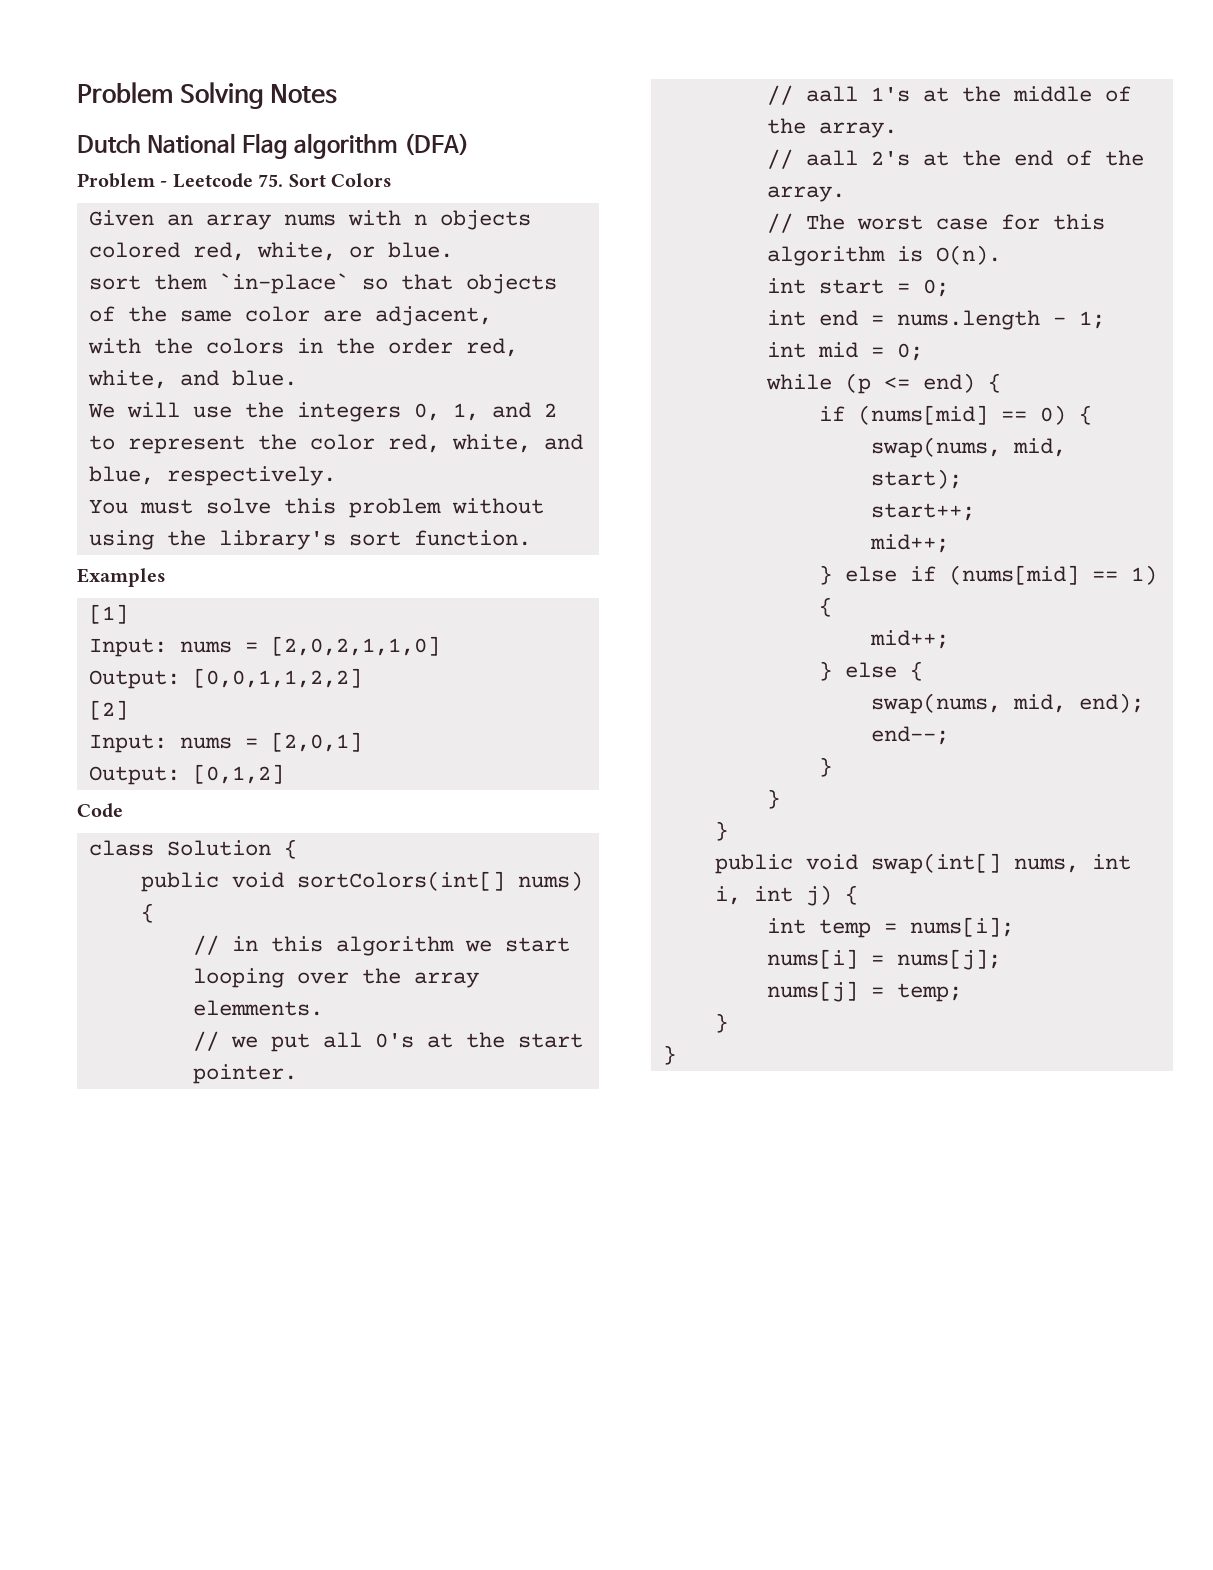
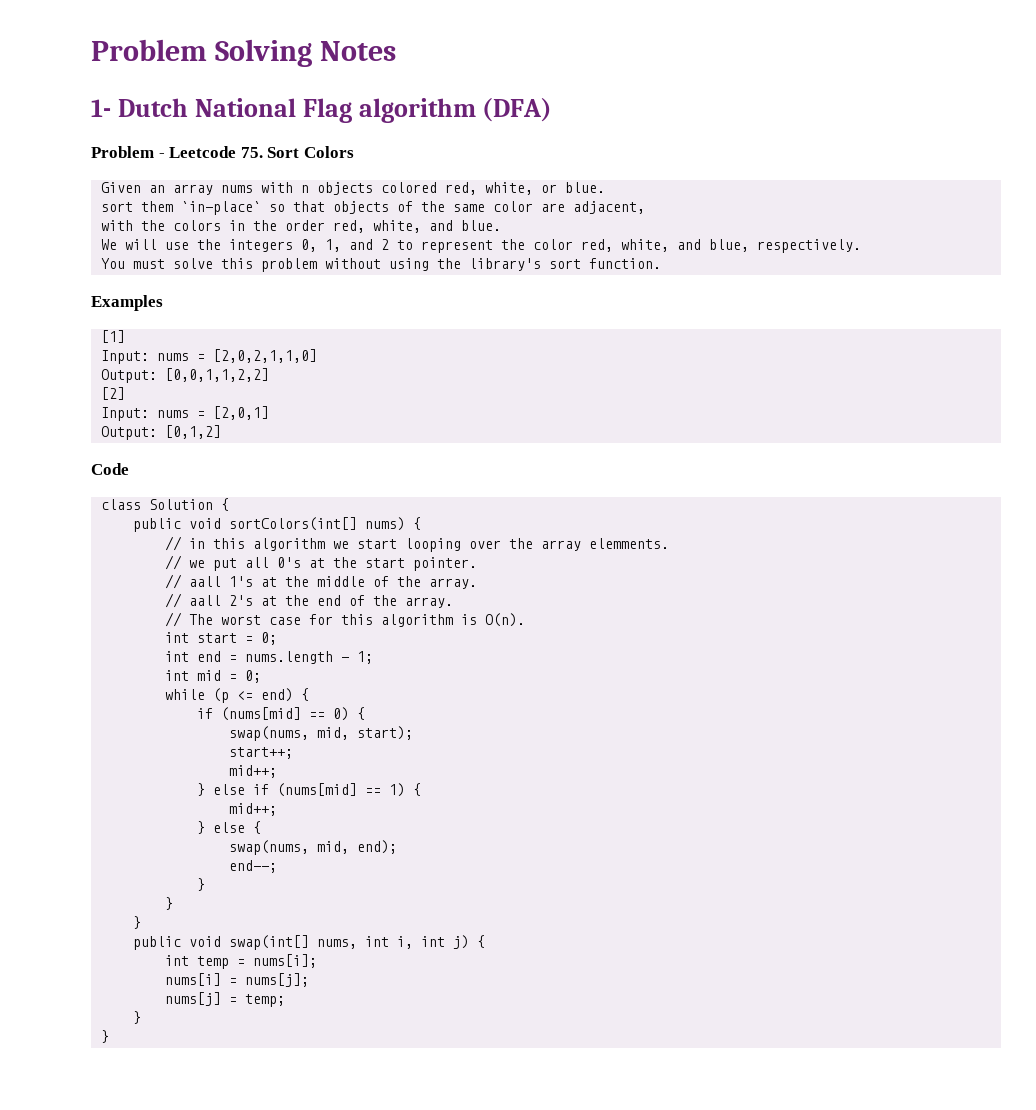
- Dutch National Flag algorithm (DFA)
+ 1- Dutch National Flag algorithm (DFA)

